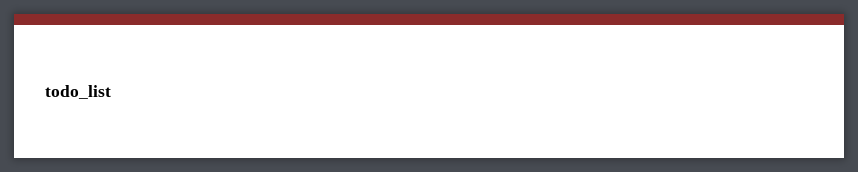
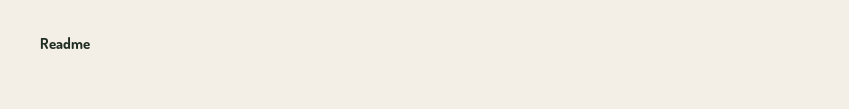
- todo_list
+ Readme

